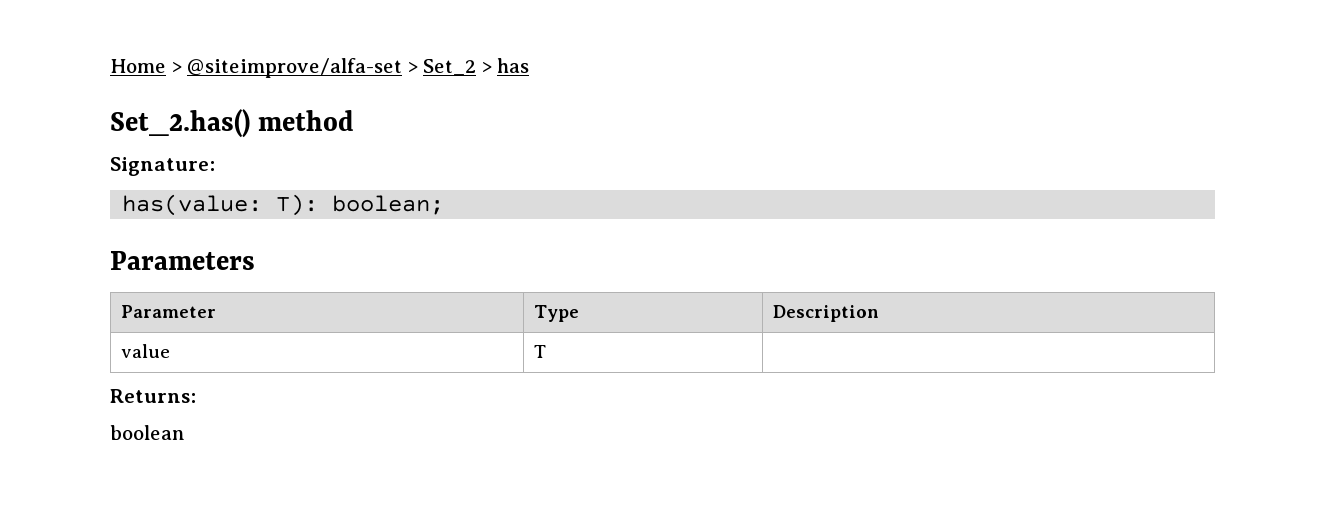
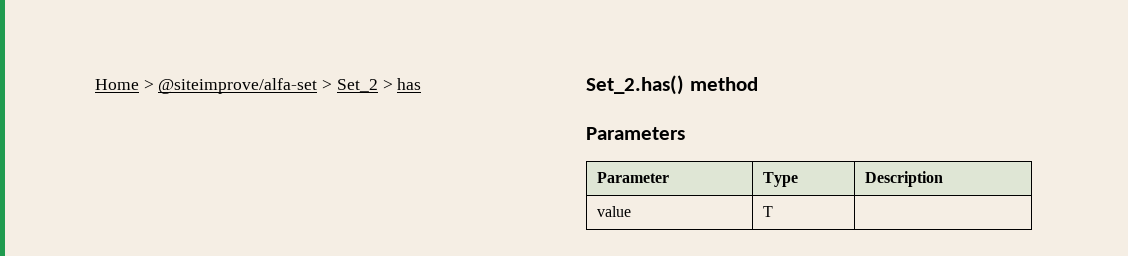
- Signature:
- has(value: T): boolean;
- Returns:
- boolean

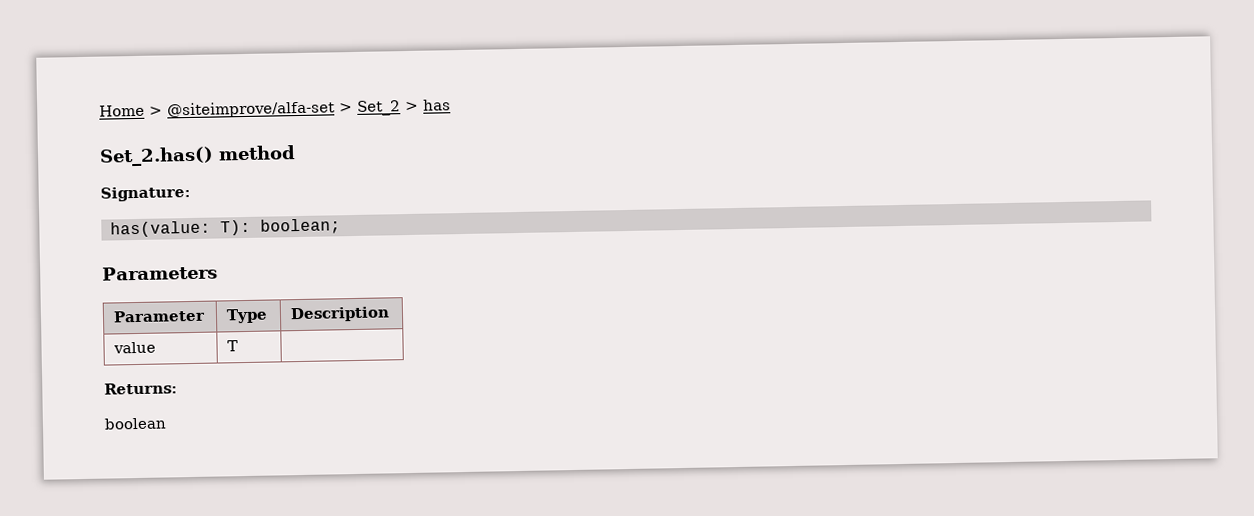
+ Signature:
+ has(value: T): boolean;
+ Returns:
+ boolean

